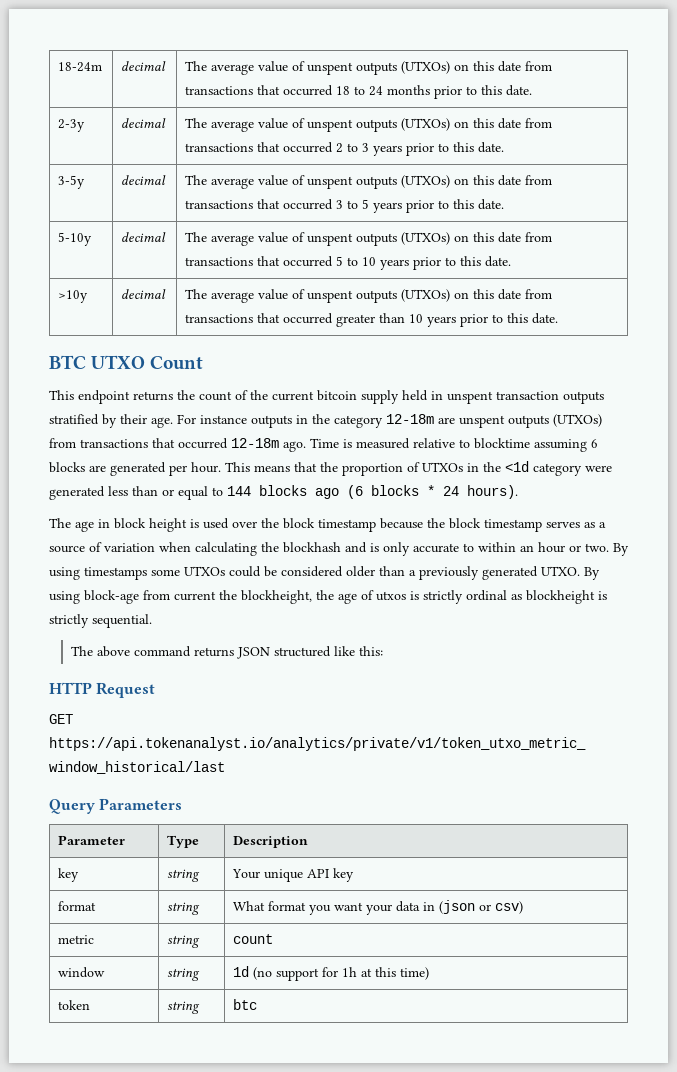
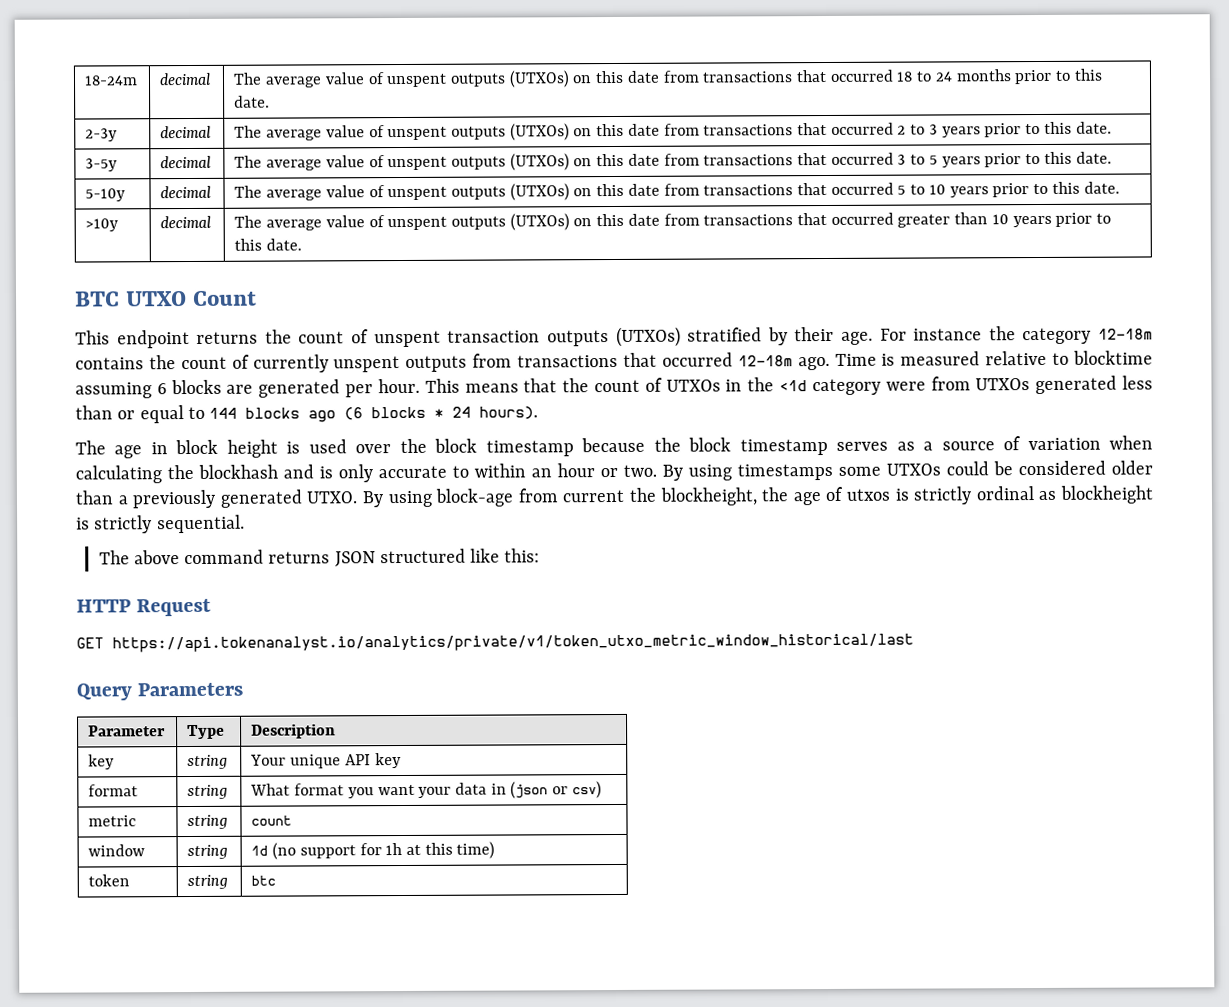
- This endpoint returns the count of the current bitcoin supply held in unspent transaction outputs stratified by their age.
+ This endpoint returns the count of unspent transaction outputs (UTXOs) stratified by their age.
- For instance outputs in the category 12-18m are unspent outputs (UTXOs) from transactions that occurred 12-18m ago.
+ For instance the category 12-18m contains the count of currently unspent outputs from transactions that occurred 12-18m ago.
- This means that the proportion of UTXOs in the <1d category were generated less than or equal to 144 blocks ago (6 blocks * 24 hours).
+ This means that the count of UTXOs in the <1d category were from UTXOs generated less than or equal to 144 blocks ago (6 blocks * 24 hours).

